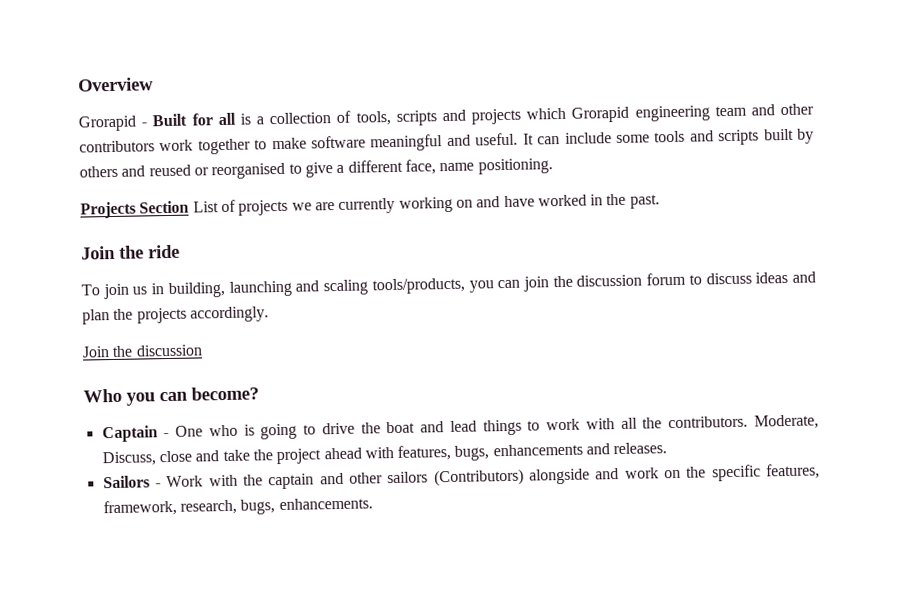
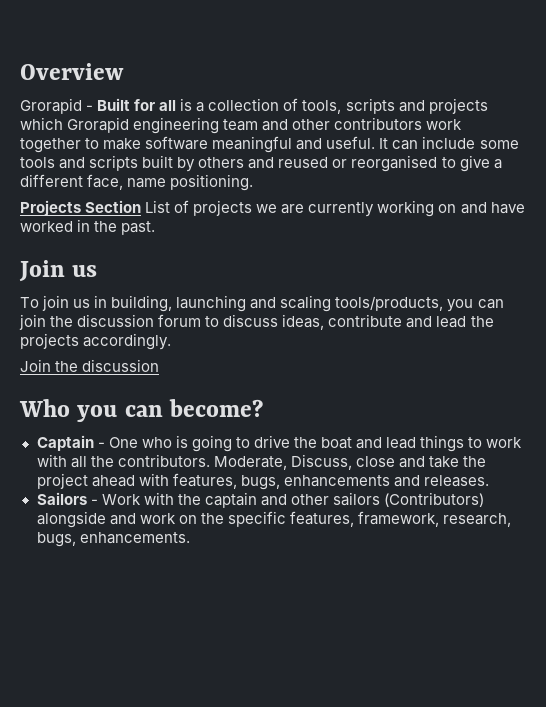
- Join the ride
+ Join us
- To join us in building, launching and scaling tools/products, you can join the discussion forum to discuss ideas and plan the projects accordingly.
+ To join us in building, launching and scaling tools/products, you can join the discussion forum to discuss ideas, contribute and lead the projects accordingly.

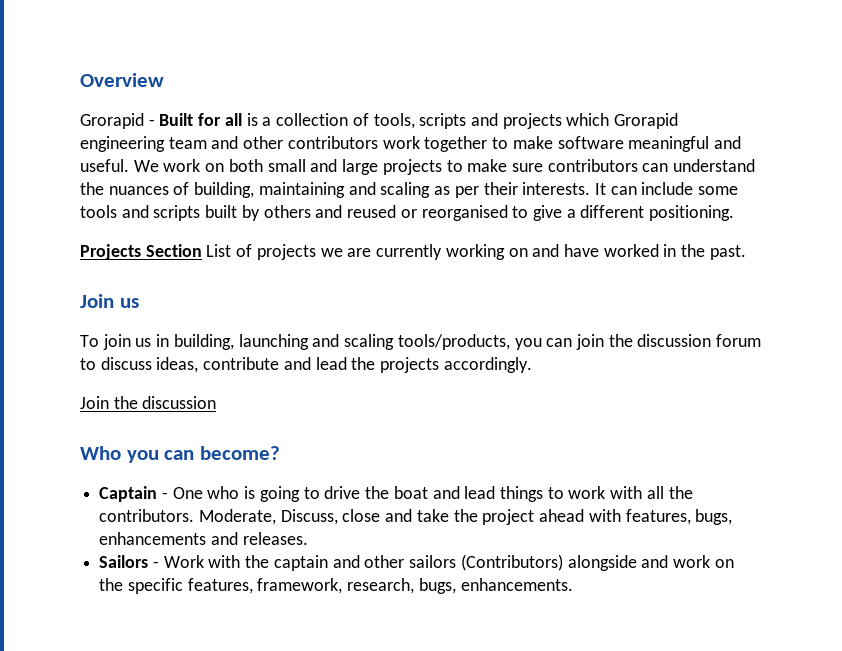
+ We work on both small and large projects to make sure contributors can understand the nuances of building, maintaining and scaling as per their interests.
- It can include some tools and scripts built by others and reused or reorganised to give a different face, name positioning.
+ It can include some tools and scripts built by others and reused or reorganised to give a different positioning.

